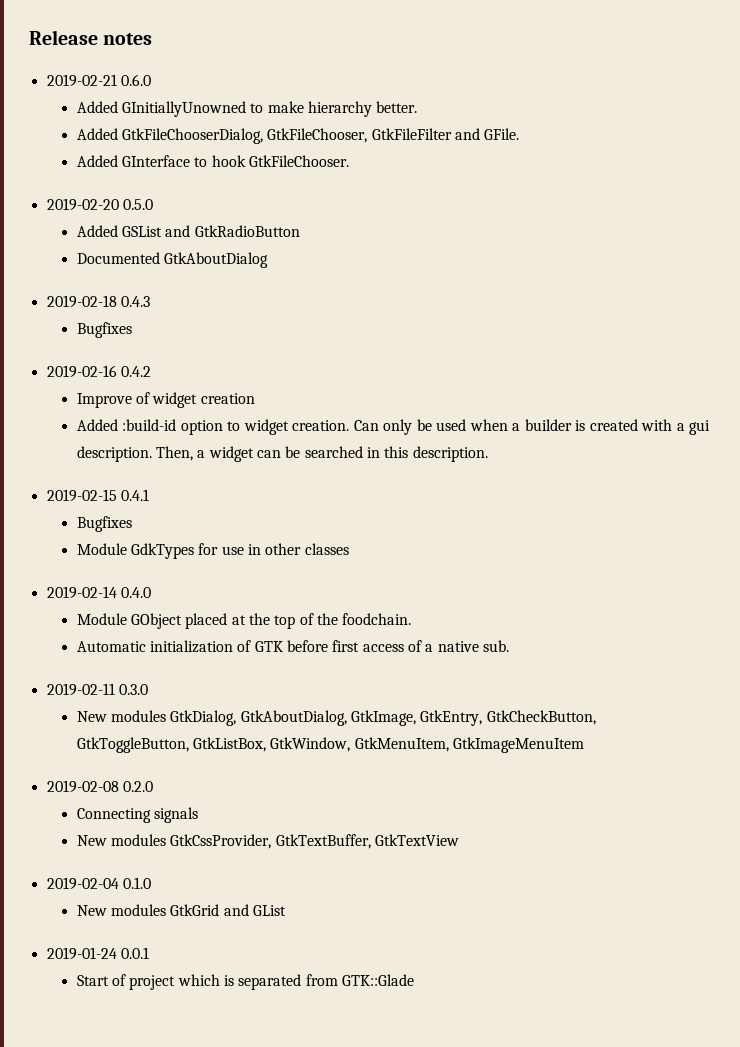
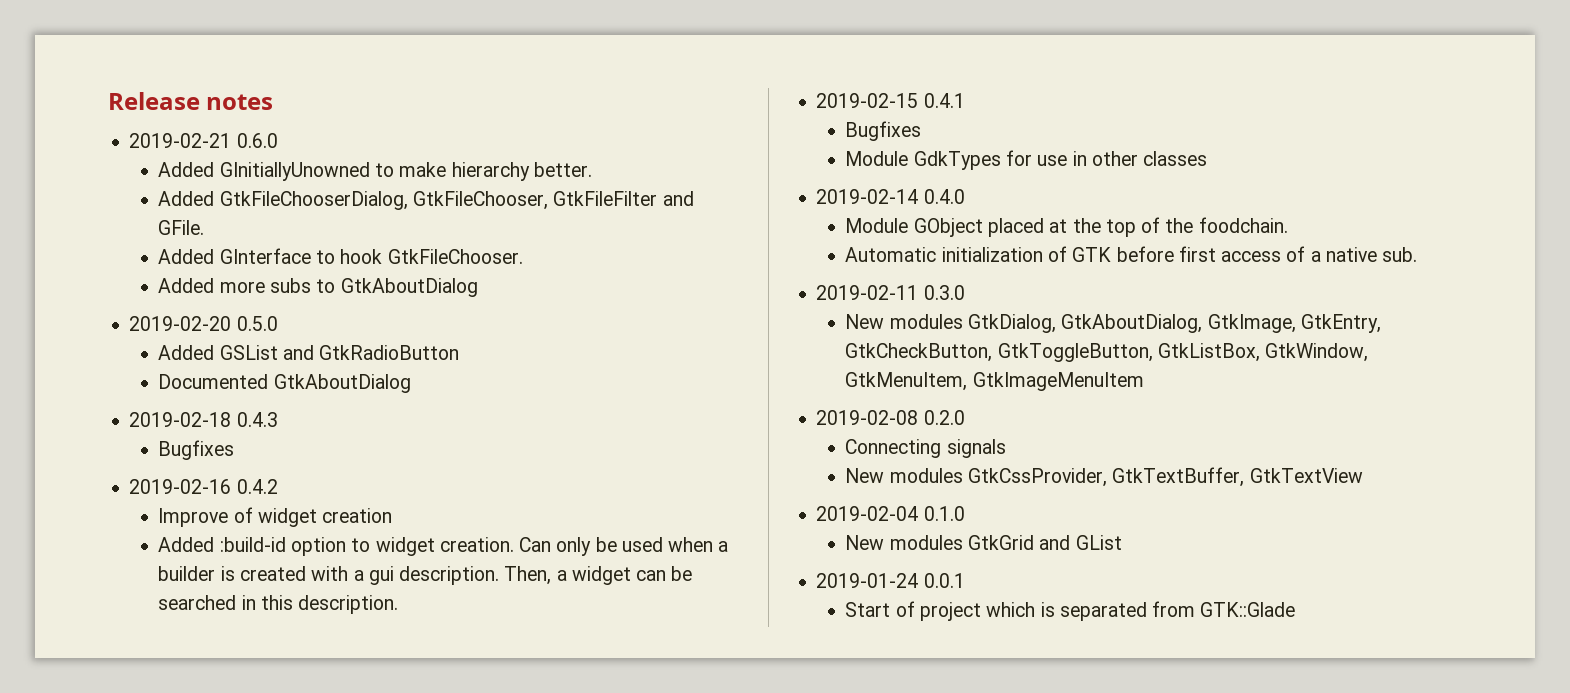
+ Added more subs to GtkAboutDialog

